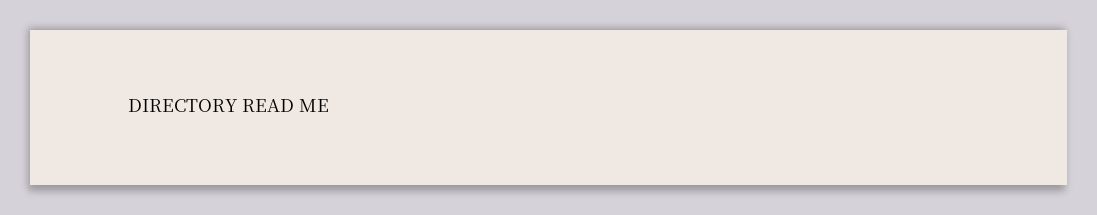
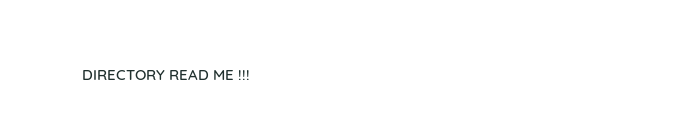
- DIRECTORY READ ME
+ DIRECTORY READ ME !!!

